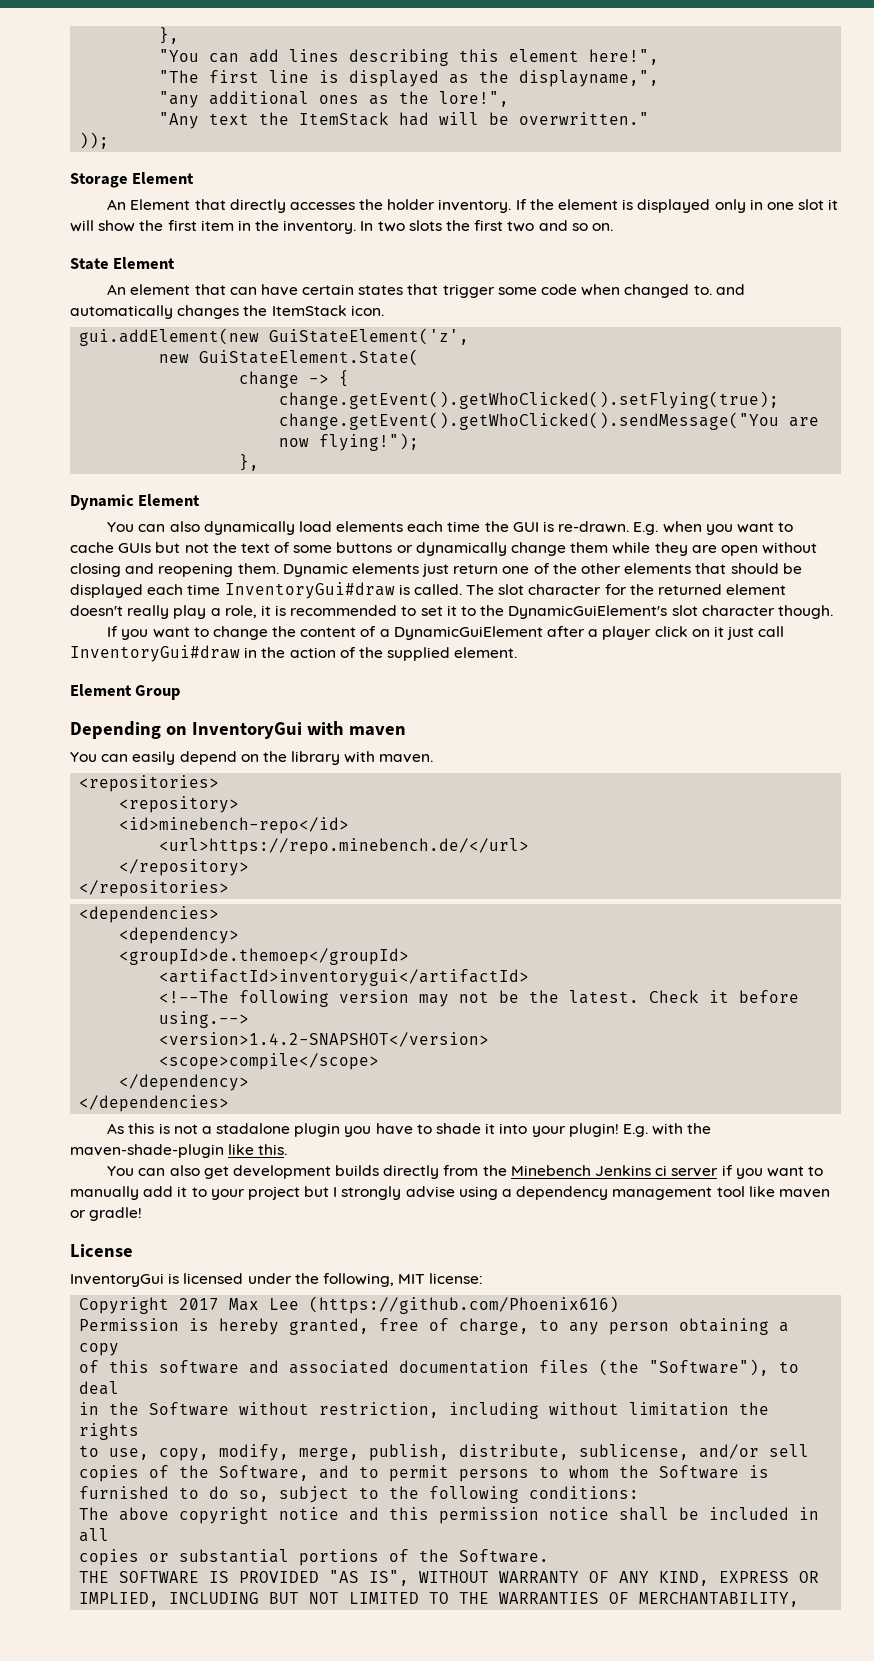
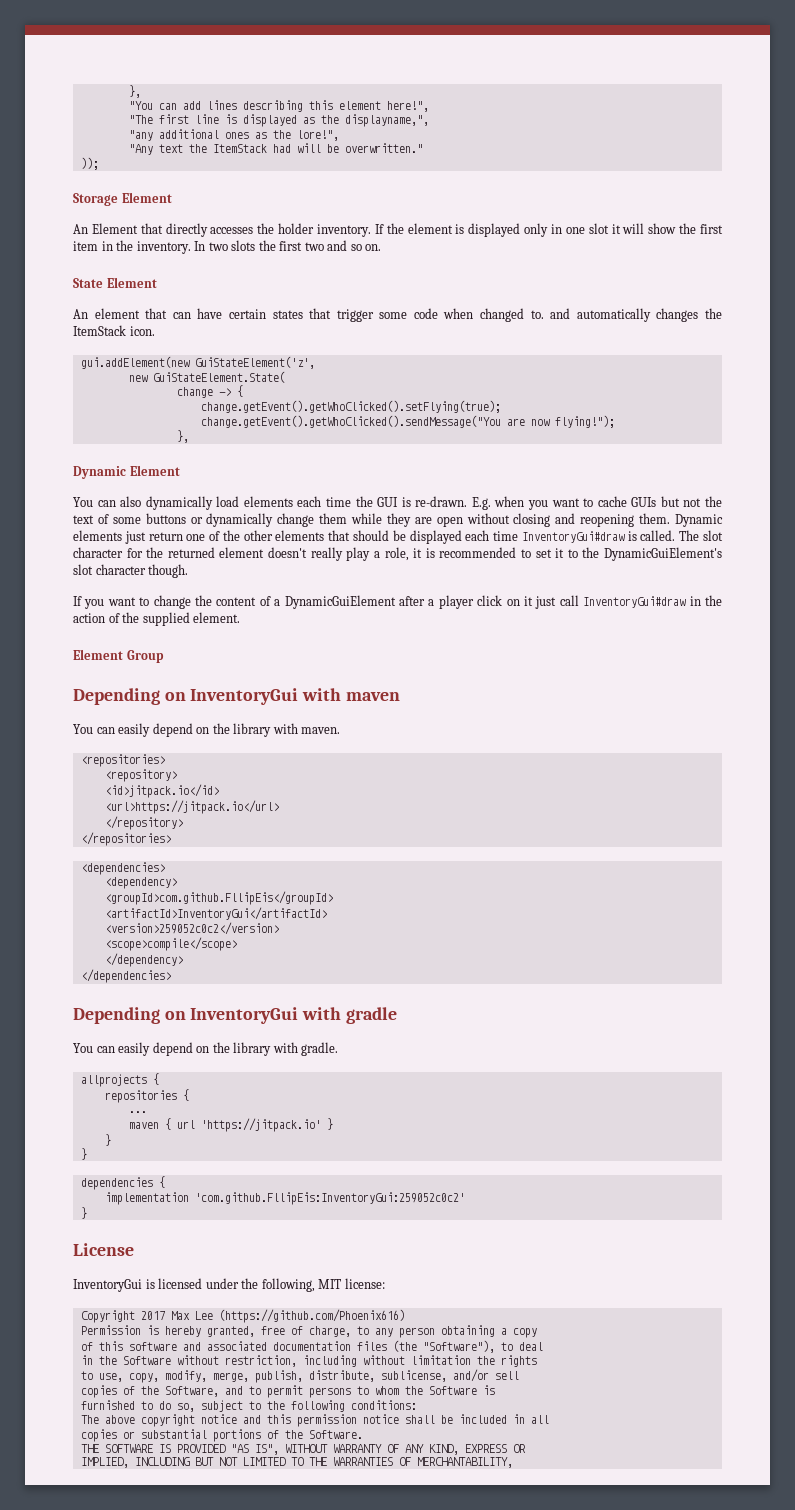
- <id>minebench-repo</id>
- <url>https://repo.minebench.de/</url>
+ <id>jitpack.io</id>
+ <url>https://jitpack.io</url>
- <groupId>de.themoep</groupId>
- <artifactId>inventorygui</artifactId>
- <!--The following version may not be the latest. Check it before using.-->
- <version>1.4.2-SNAPSHOT</version>
+ <groupId>com.github.FllipEis</groupId>
+ <artifactId>InventoryGui</artifactId>
+ <version>259052c0c2</version>
  <scope>compile</scope>
  </dependency>
  </dependencies>
- As this is not a stadalone plugin you have to shade it into your plugin! E.g. with the maven-shade-plugin like this.
- You can also get development builds directly from the Minebench Jenkins ci server if you want to manually add it to your project but I strongly advise using a dependency management tool like maven or gradle!
+ Depending on InventoryGui with gradle
+ You can easily depend on the library with gradle.
+ allprojects {
+ repositories {
+ ...
+ maven { url 'https://jitpack.io' }
+ }
+ }
+ dependencies {
+ implementation 'com.github.FllipEis:InventoryGui:259052c0c2'
+ }

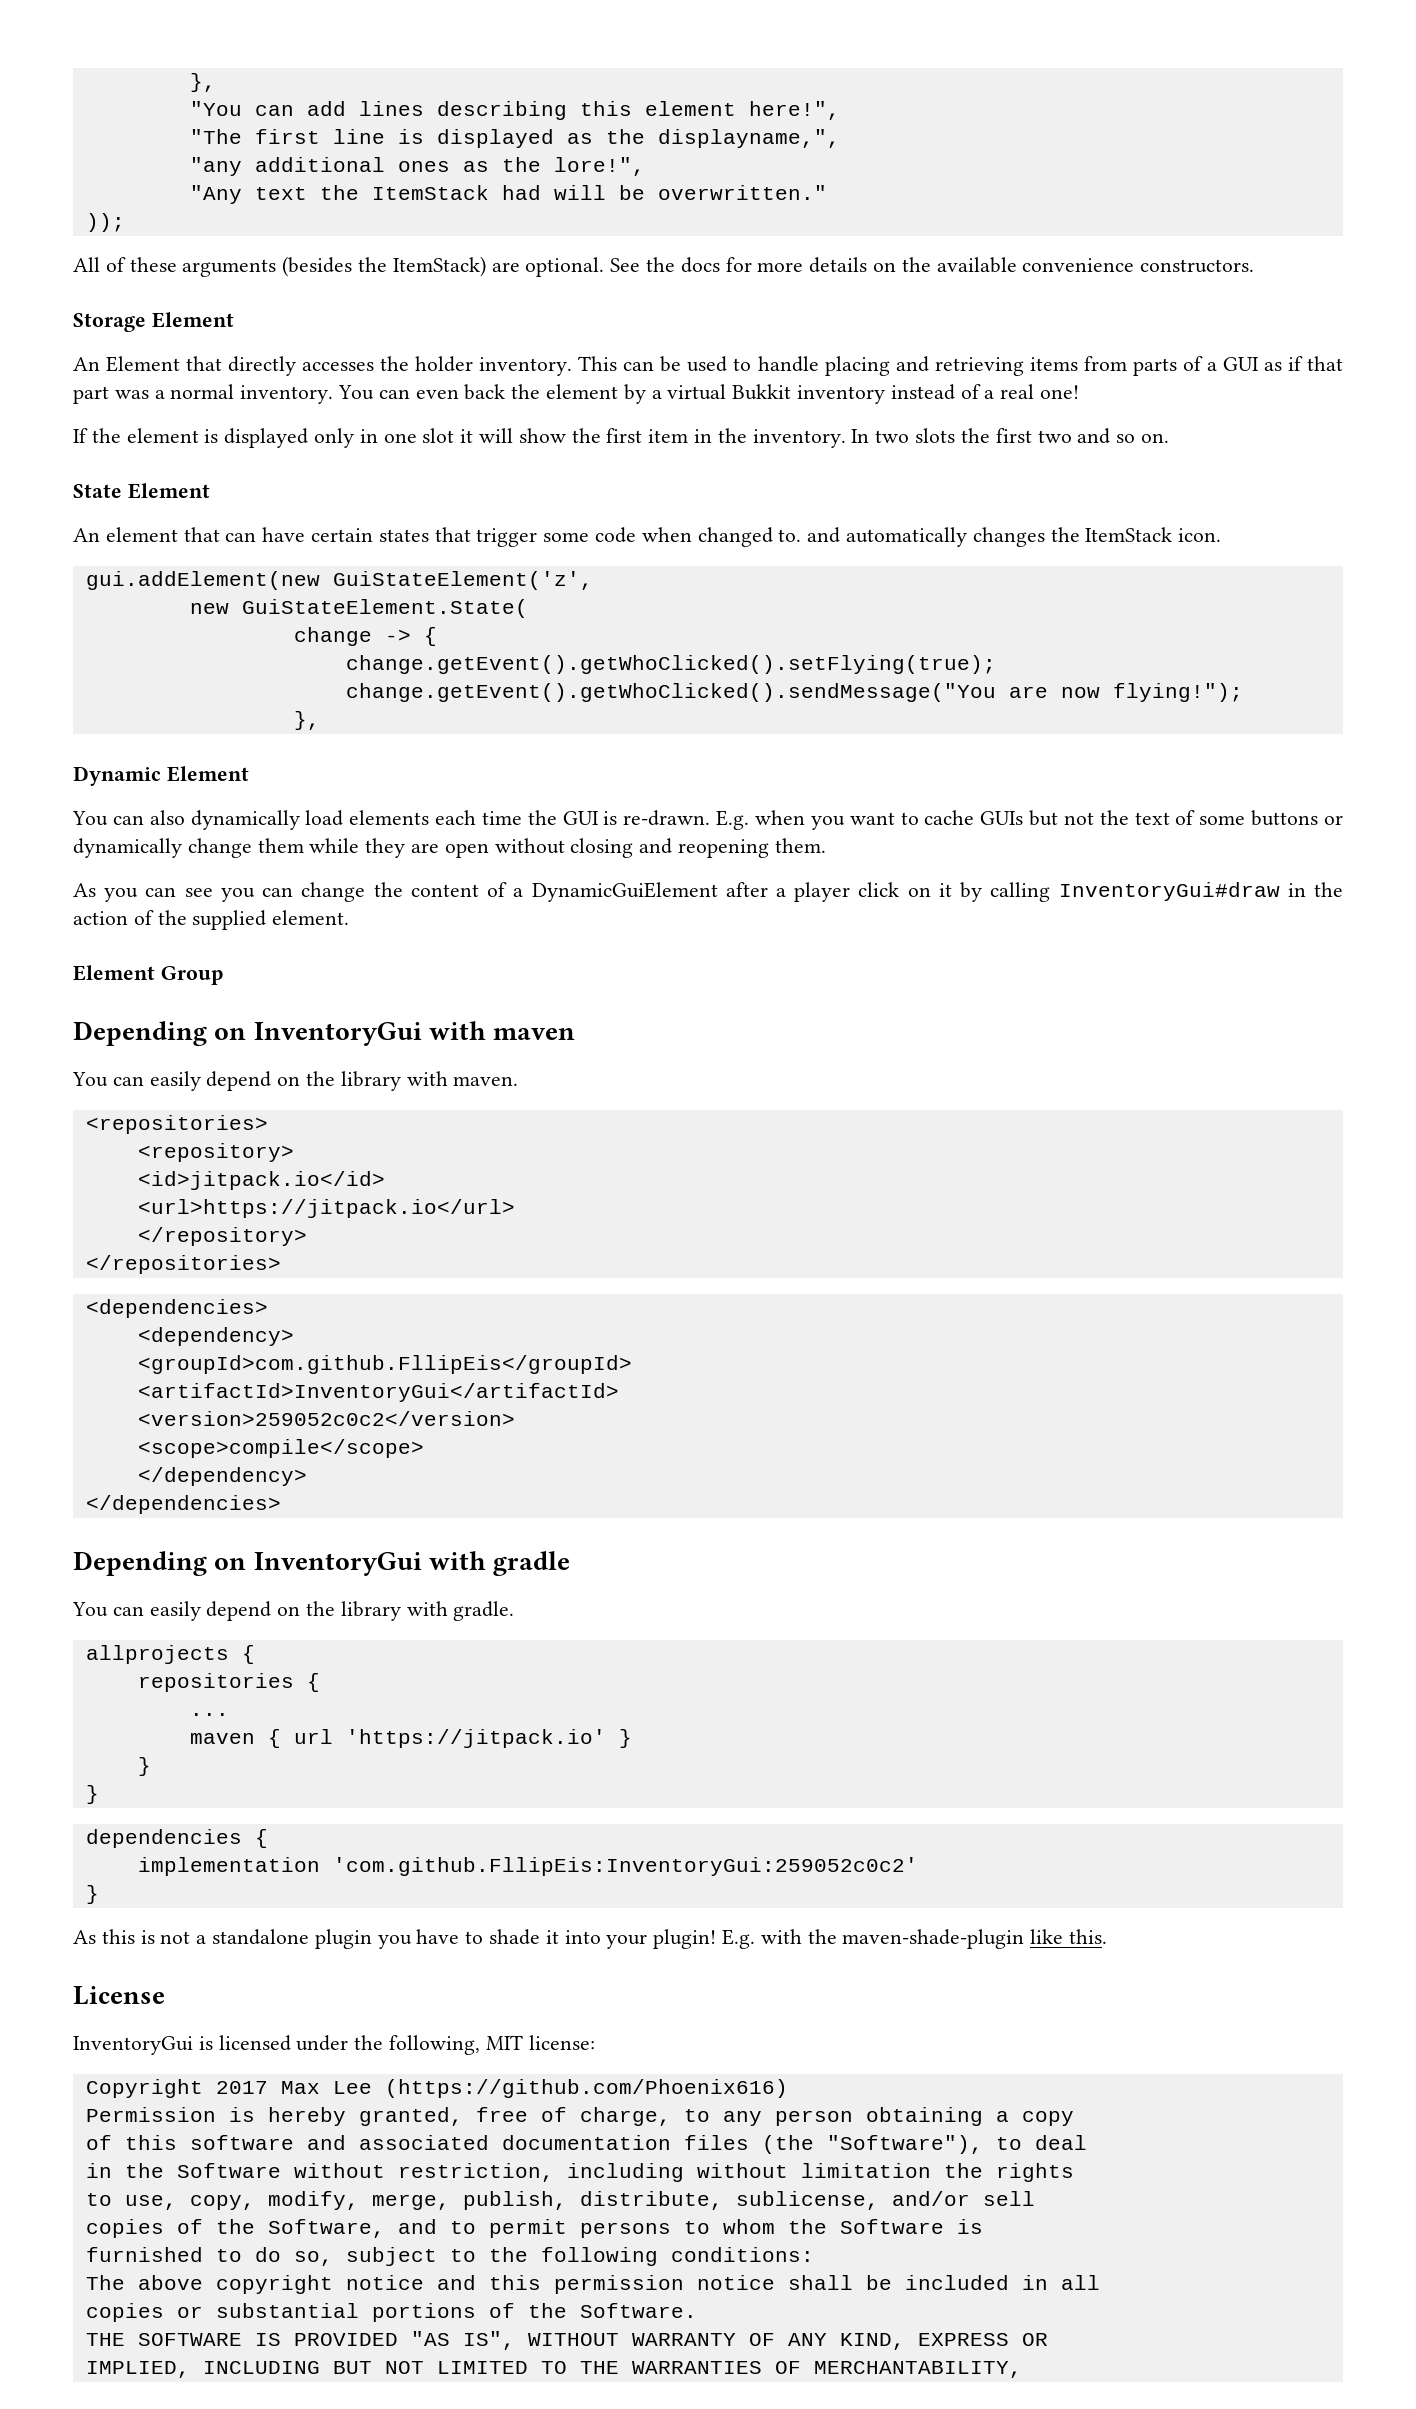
+ All of these arguments (besides the ItemStack) are optional. See the docs for more details on the available convenience constructors.
- An Element that directly accesses the holder inventory. If the element is displayed only in one slot it will show the first item in the inventory.
+ An Element that directly accesses the holder inventory. This can be used to handle placing and retrieving items from parts of a GUI as if that part was a normal inventory. You can even back the element by a virtual Bukkit inventory instead of a real one!
+ If the element is displayed only in one slot it will show the first item in the inventory.
- E.g. when you want to cache GUIs but not the text of some buttons or dynamically change them while they are open without closing and reopening them. Dynamic elements just return one of the other elements that should be displayed each time InventoryGui#draw is called. The slot character for the returned element doesn't really play a role, it is recommended to set it to the DynamicGuiElement's slot character though.
- If you want to change the content of a DynamicGuiElement after a player click on it just call InventoryGui#draw in the action of the supplied element.
+ E.g. when you want to cache GUIs but not the text of some buttons or dynamically change them while they are open without closing and reopening them.
+ As you can see you can change the content of a DynamicGuiElement after a player click on it by calling InventoryGui#draw in the action of the supplied element.
+ As this is not a standalone plugin you have to shade it into your plugin! E.g. with the maven-shade-plugin like this.

